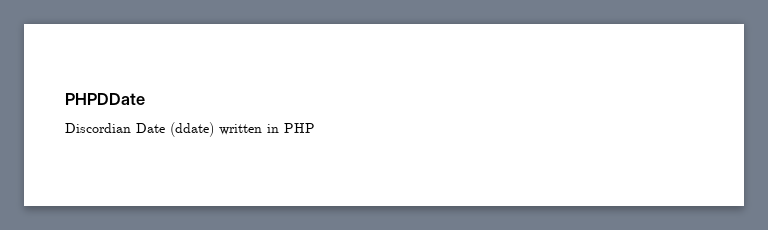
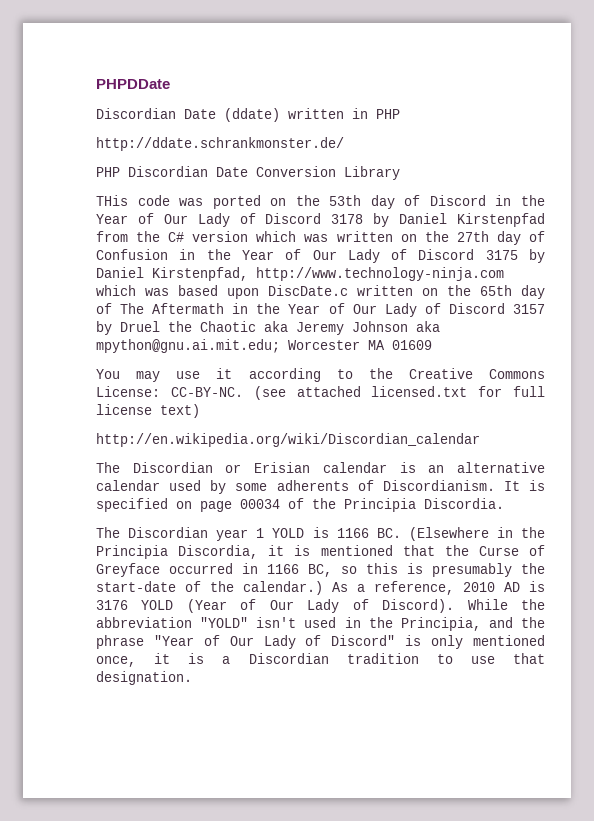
+ http://ddate.schrankmonster.de/
+ PHP Discordian Date Conversion Library
+ THis code was ported on the 53th day of Discord in the Year of Our Lady of Discord 3178 by Daniel Kirstenpfad from the C# version which was written on the 27th day of Confusion in the Year of Our Lady of Discord 3175 by Daniel Kirstenpfad, http://www.technology-ninja.com which was based upon DiscDate.c written on the 65th day of The Aftermath in the Year of Our Lady of Discord 3157 by Druel the Chaotic aka Jeremy Johnson aka mpython@gnu.ai.mit.edu; Worcester MA 01609
+ You may use it according to the Creative Commons License: CC-BY-NC. (see attached licensed.txt for full license text)
+ http://en.wikipedia.org/wiki/Discordian_calendar
+ The Discordian or Erisian calendar is an alternative calendar used by some adherents of Discordianism. It is specified on page 00034 of the Principia Discordia.
+ The Discordian year 1 YOLD is 1166 BC. (Elsewhere in the Principia Discordia, it is mentioned that the Curse of Greyface occurred in 1166 BC, so this is presumably the start-date of the calendar.) As a reference, 2010 AD is 3176 YOLD (Year of Our Lady of Discord). While the abbreviation "YOLD" isn't used in the Principia, and the phrase "Year of Our Lady of Discord" is only mentioned once, it is a Discordian tradition to use that designation.

